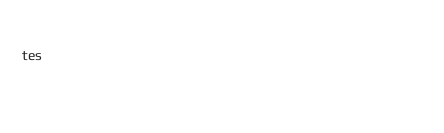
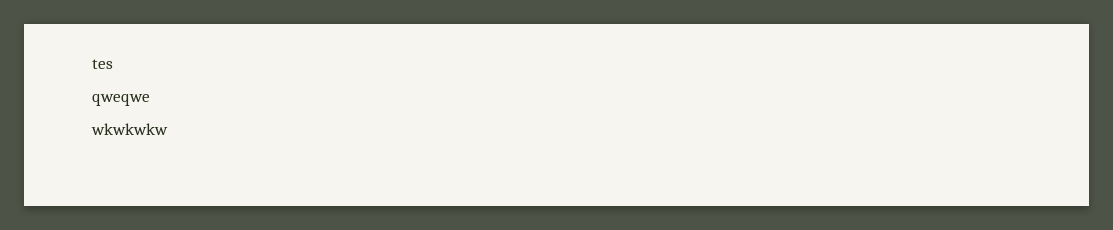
+ qweqwe
+ wkwkwkw

